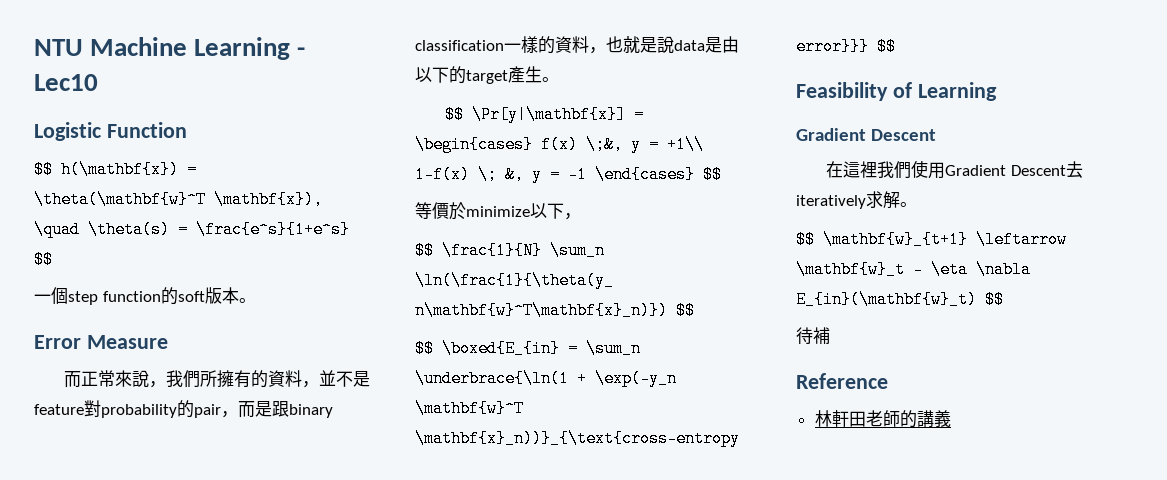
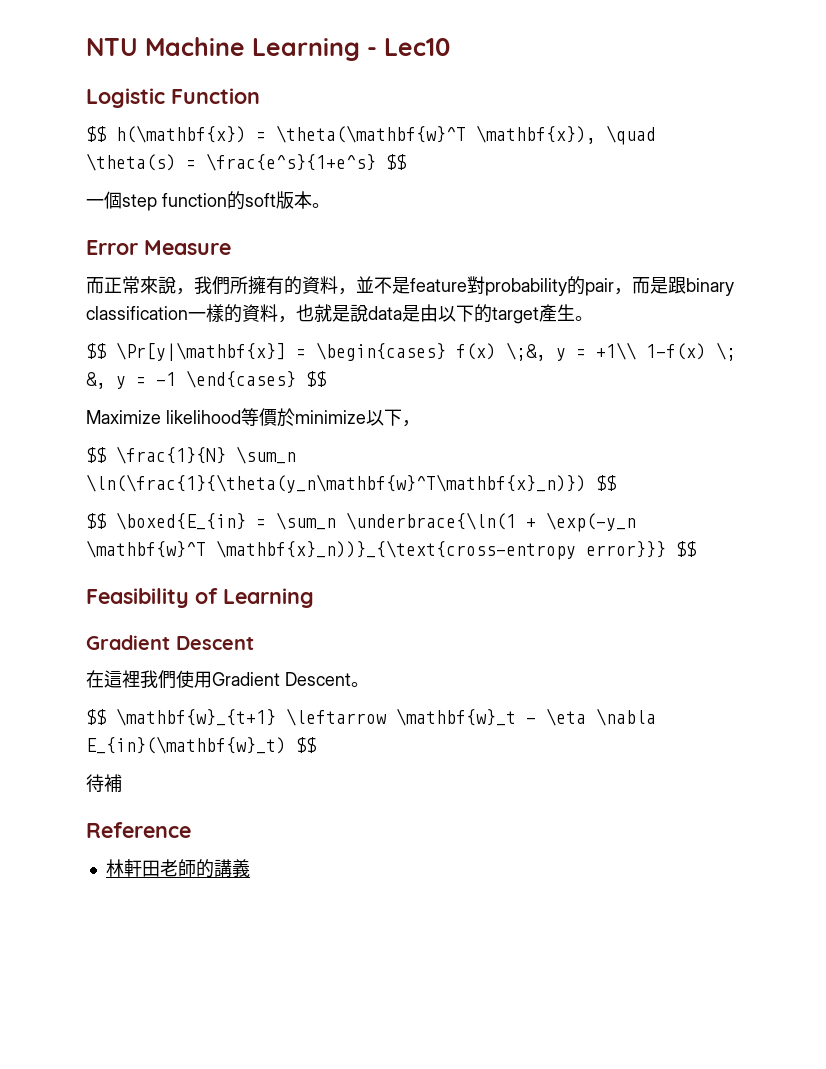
- 等價於minimize以下，
+ Maximize likelihood等價於minimize以下，
- 在這裡我們使用Gradient Descent去iteratively求解。
+ 在這裡我們使用Gradient Descent。

